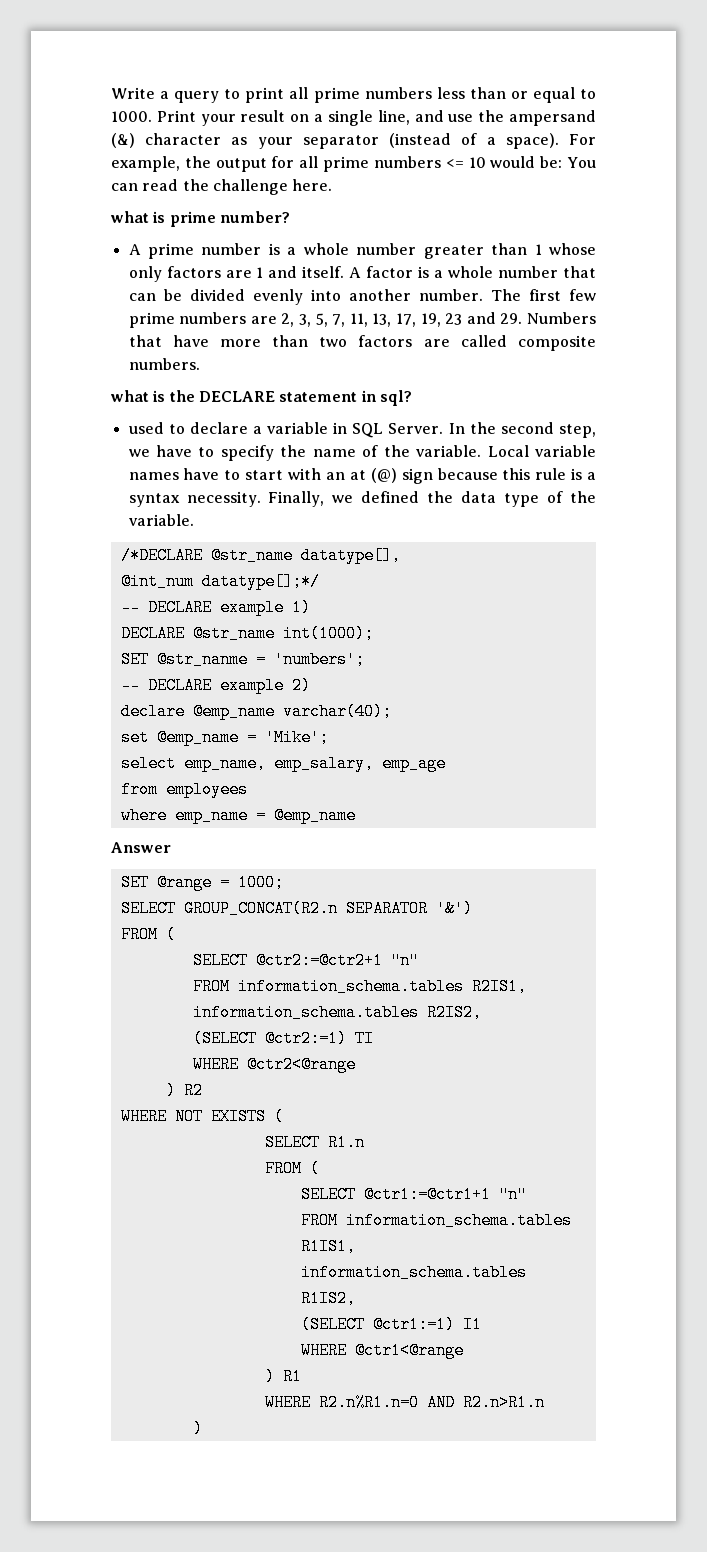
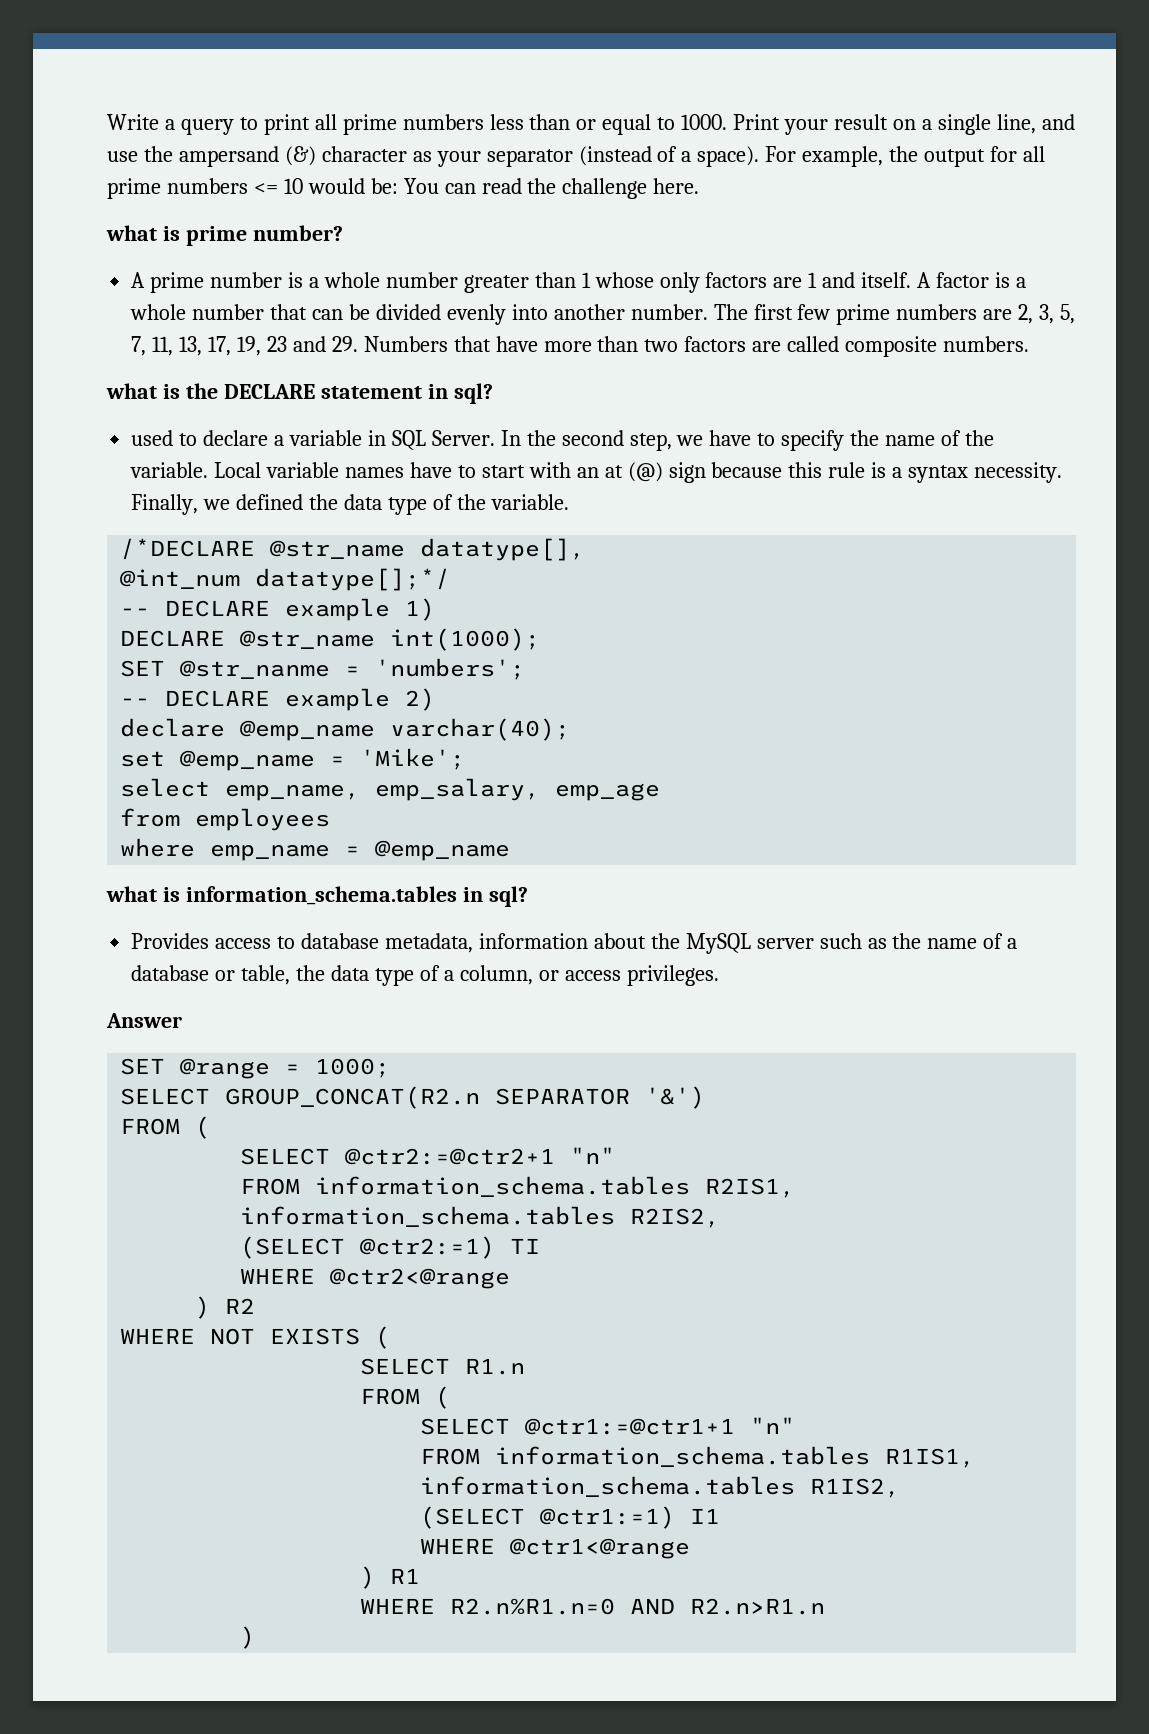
+ what is information_schema.tables in sql?
+ Provides access to database metadata, information about the MySQL server such as the name of a database or table, the data type of a column, or access privileges.

